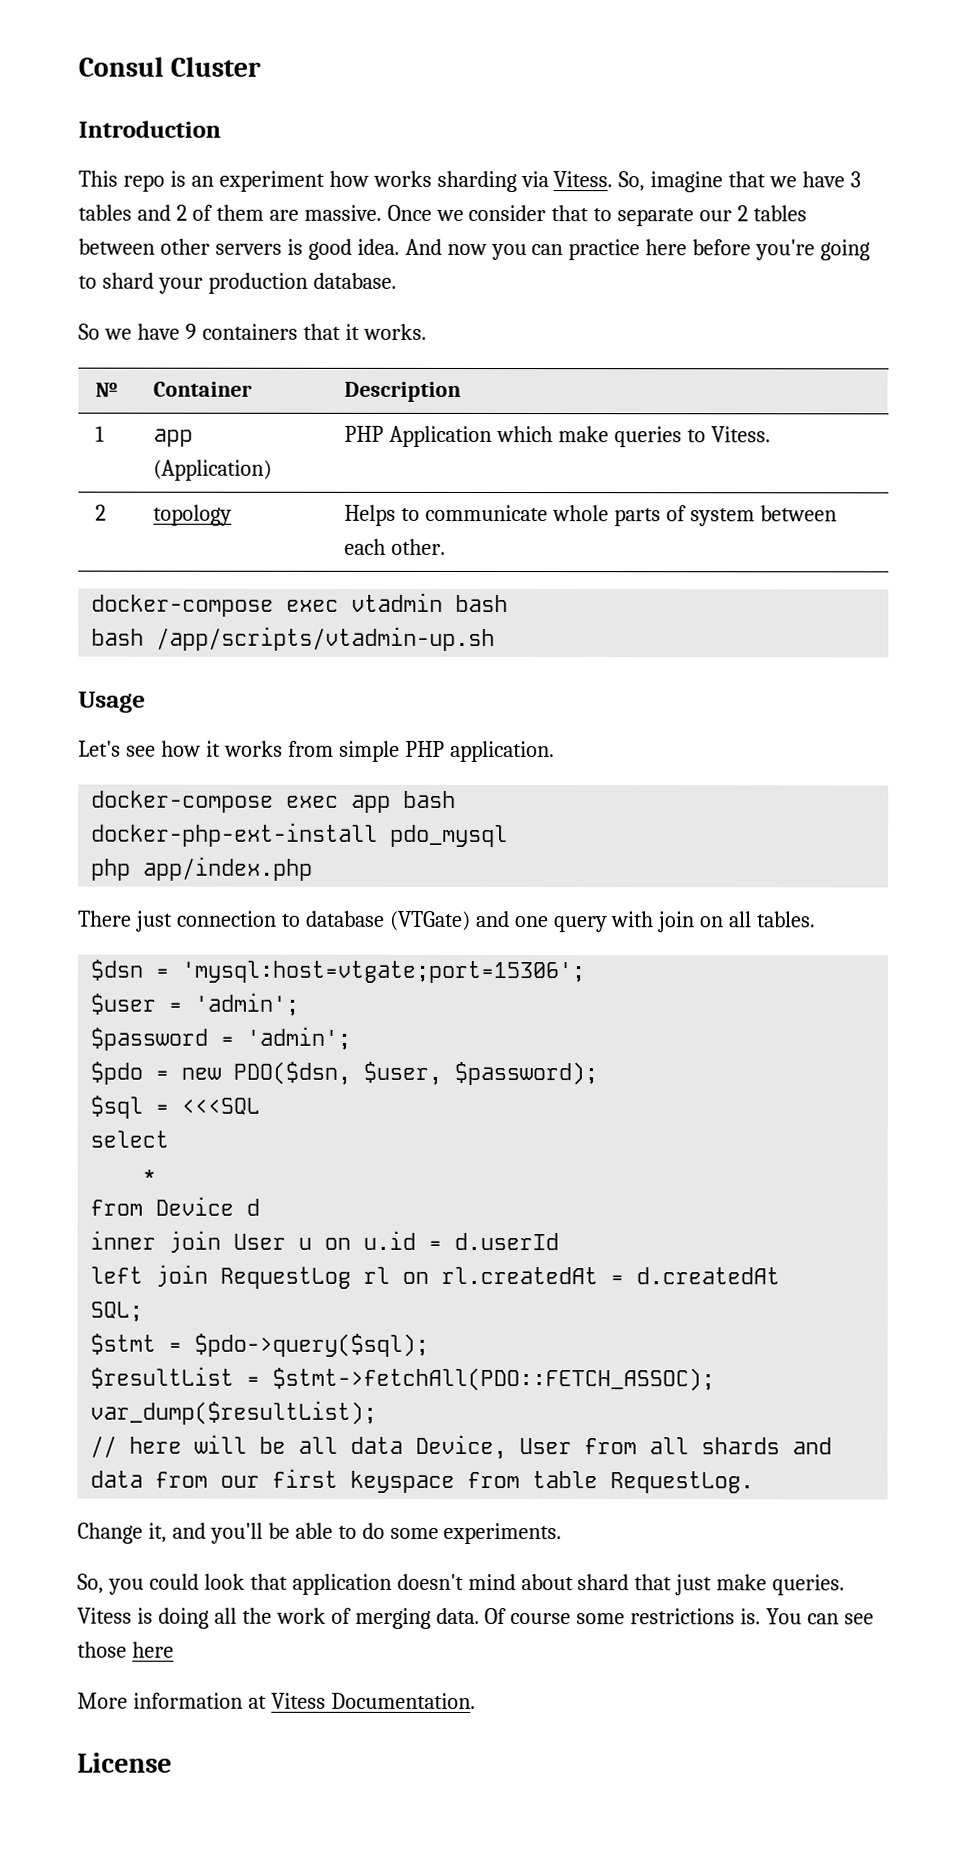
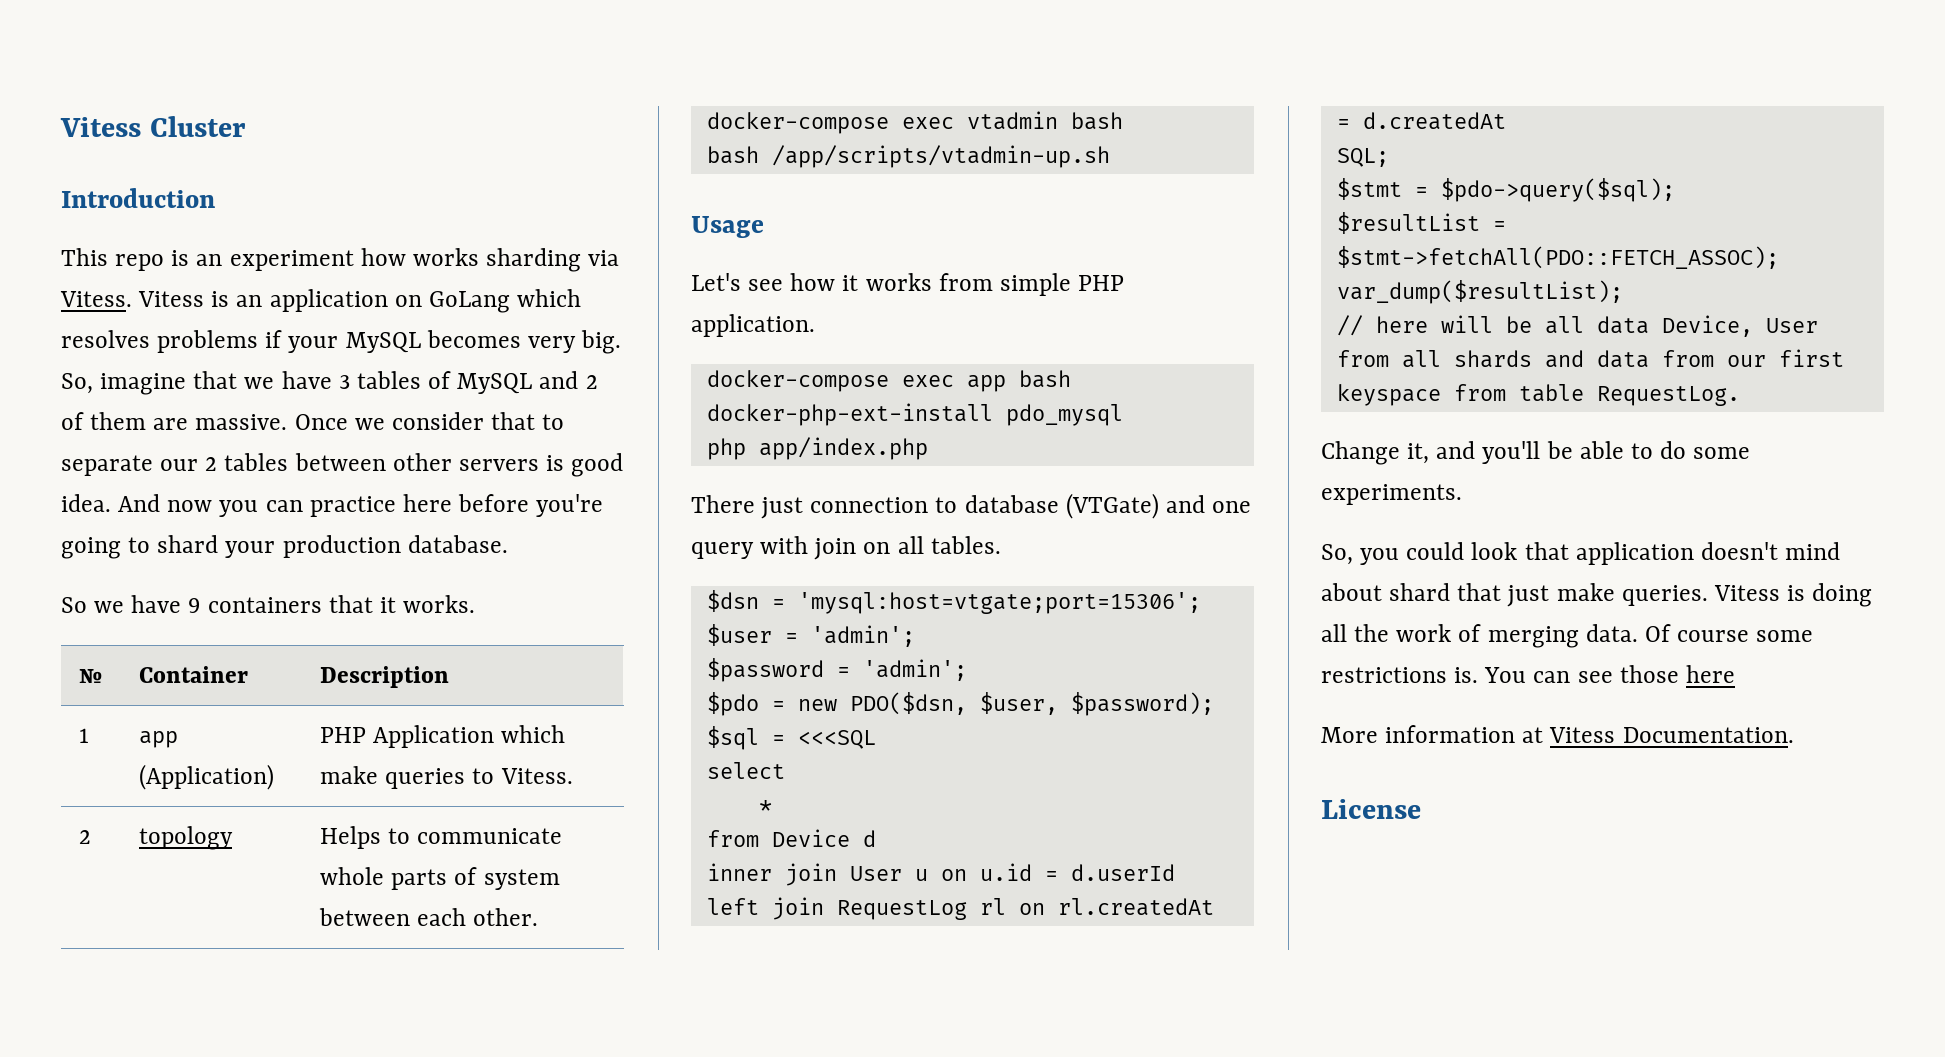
- Consul Cluster
+ Vitess Cluster
+ Vitess is an application on GoLang which resolves problems if your MySQL becomes very big.
- So, imagine that we have 3 tables and 2 of them are massive.
+ So, imagine that we have 3 tables of MySQL and 2 of them are massive.

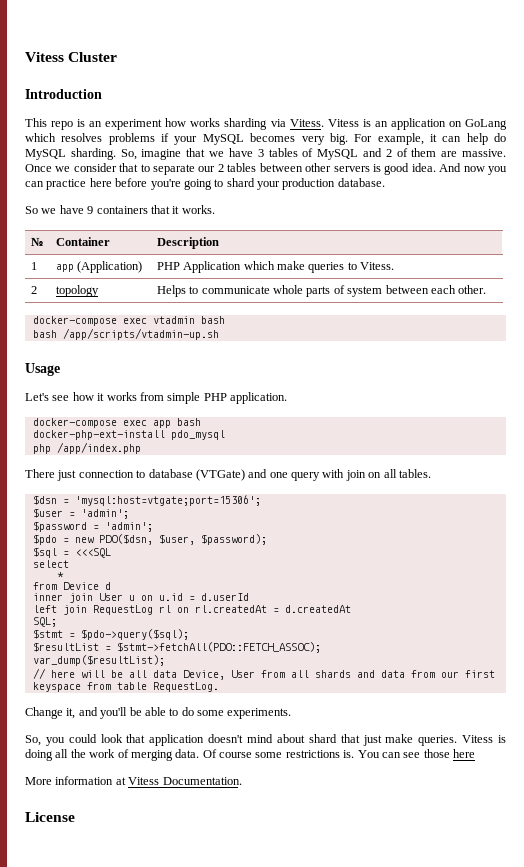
+ For example, it can help do MySQL sharding.
- php app/index.php
+ php /app/index.php

